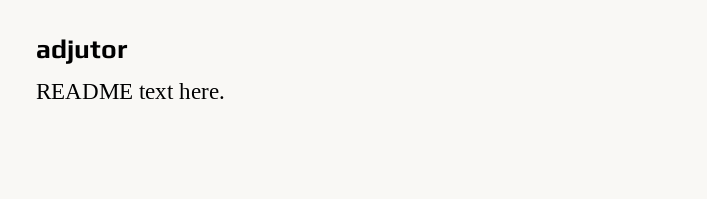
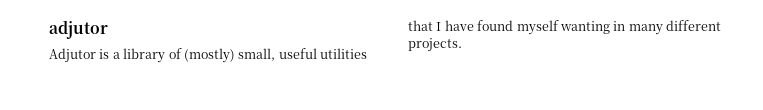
- README text here.
+ Adjutor is a library of (mostly) small, useful utilities that I have found myself wanting in many different projects.

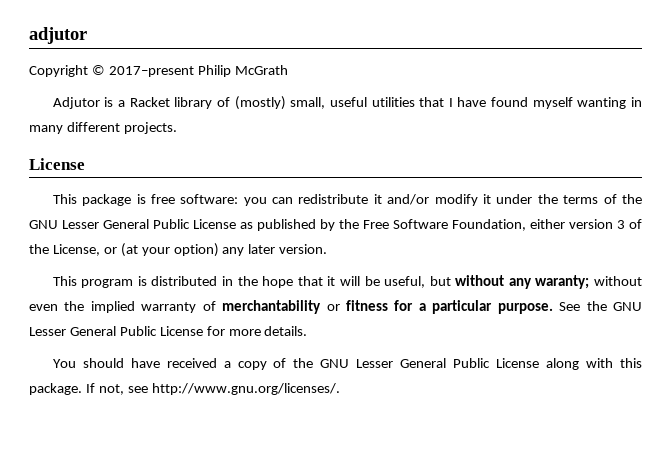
+ Copyright © 2017–present Philip McGrath
- Adjutor is a library of (mostly) small, useful utilities that I have found myself wanting in many different projects.
+ Adjutor is a Racket library of (mostly) small, useful utilities that I have found myself wanting in many different projects.
+ License
+ This package is free software: you can redistribute it and/or modify it under the terms of the GNU Lesser General Public License as published by the Free Software Foundation, either version 3 of the License, or (at your option) any later version.
+ This program is distributed in the hope that it will be useful, but without any waranty; without even the implied warranty of merchantability or fitness for a particular purpose. See the GNU Lesser General Public License for more details.
+ You should have received a copy of the GNU Lesser General Public License along with this package. If not, see http://www.gnu.org/licenses/.

